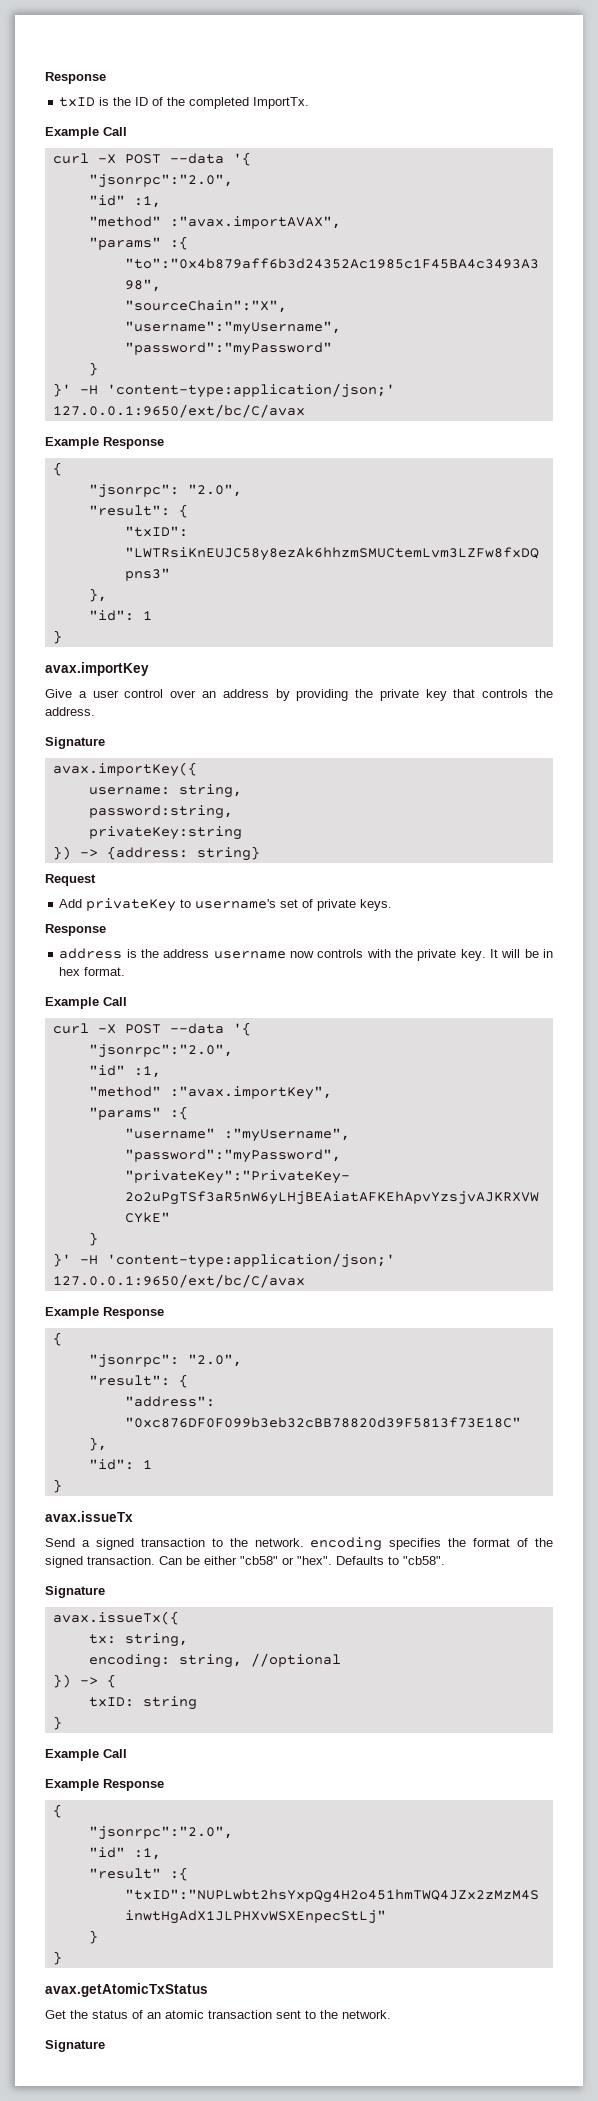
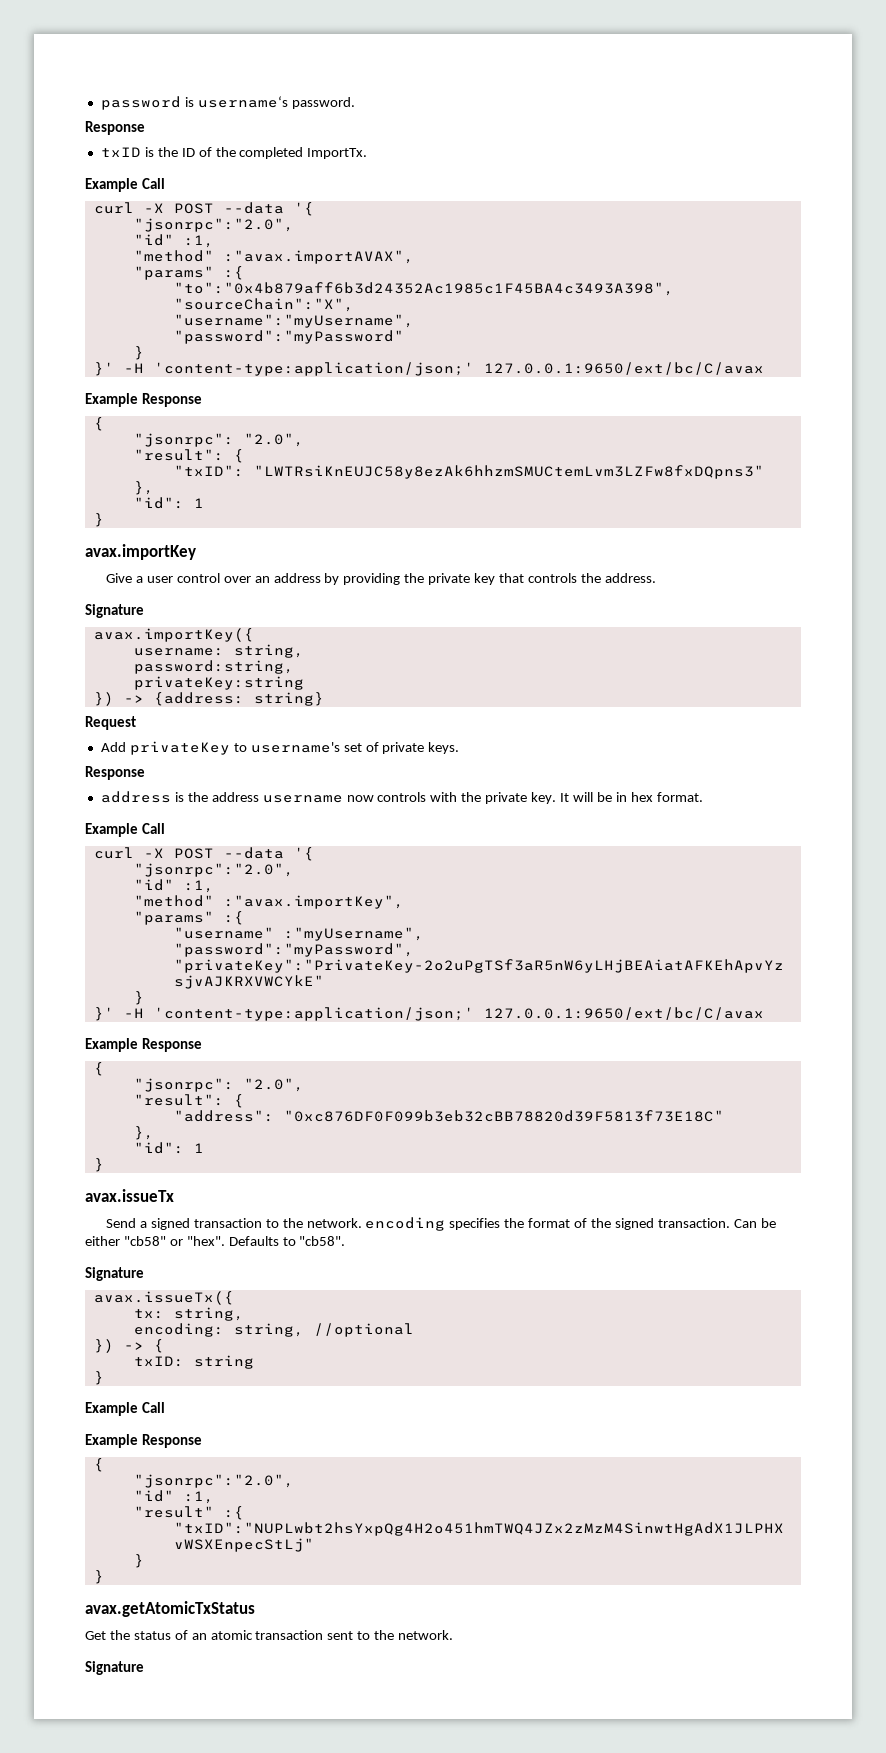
+ password is username‘s password.

